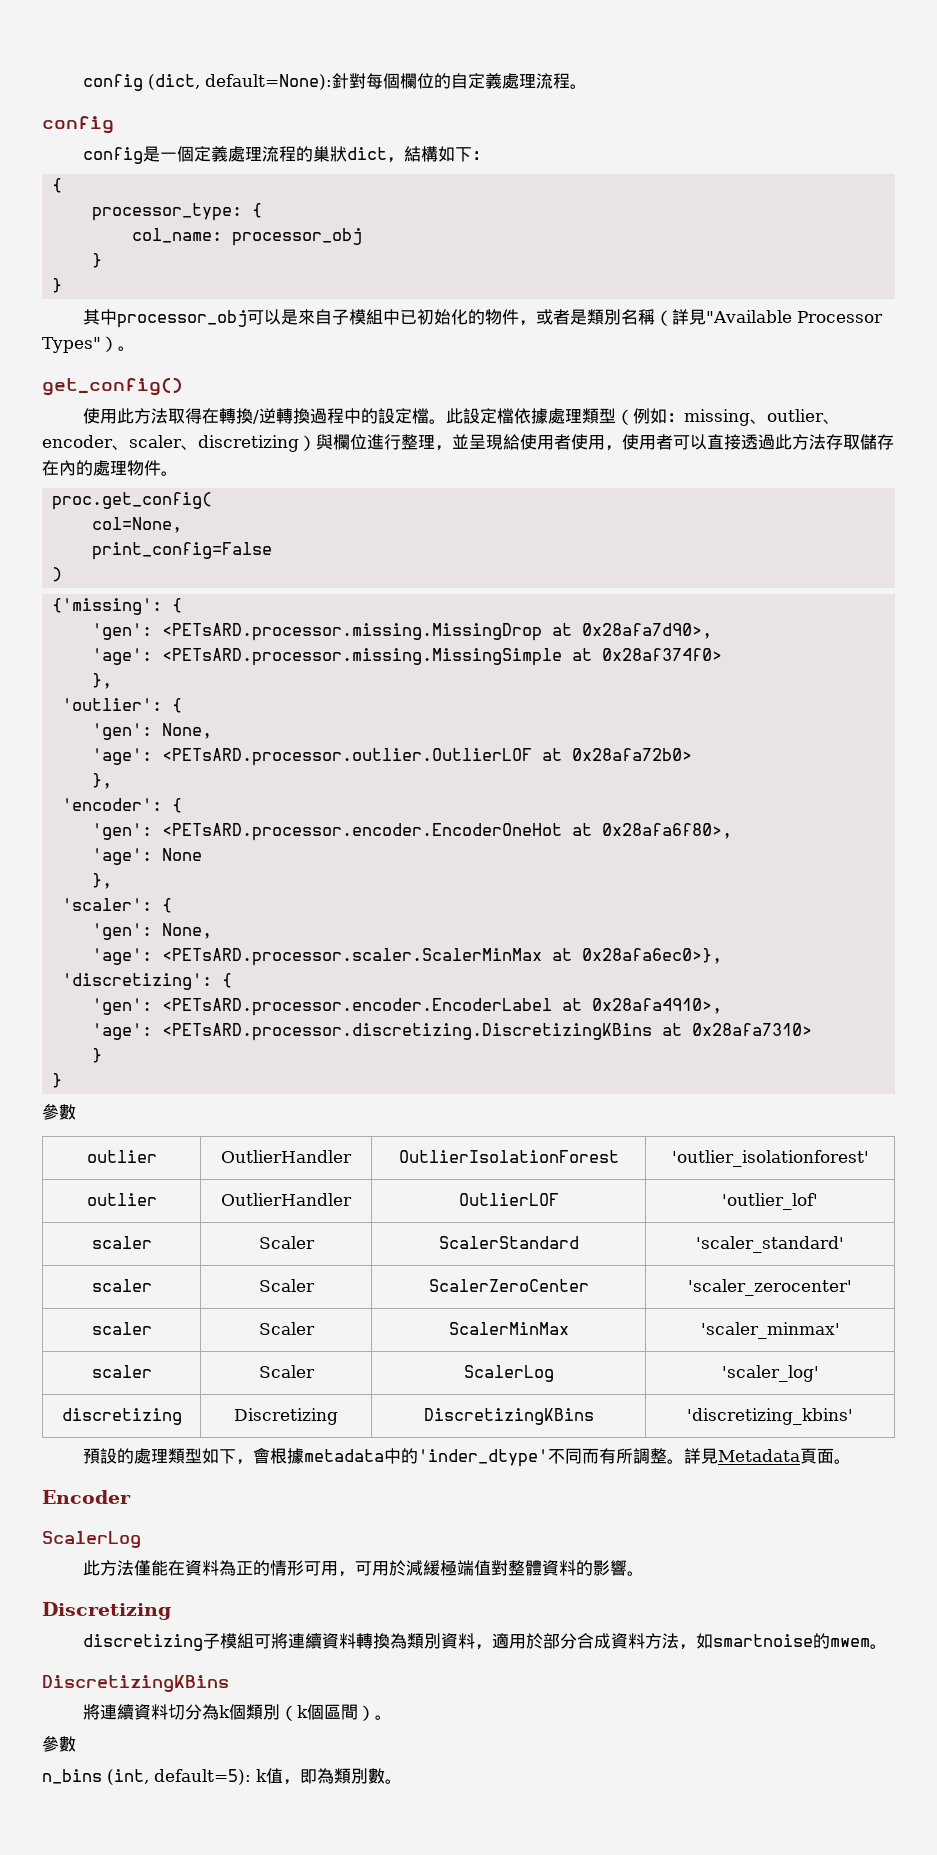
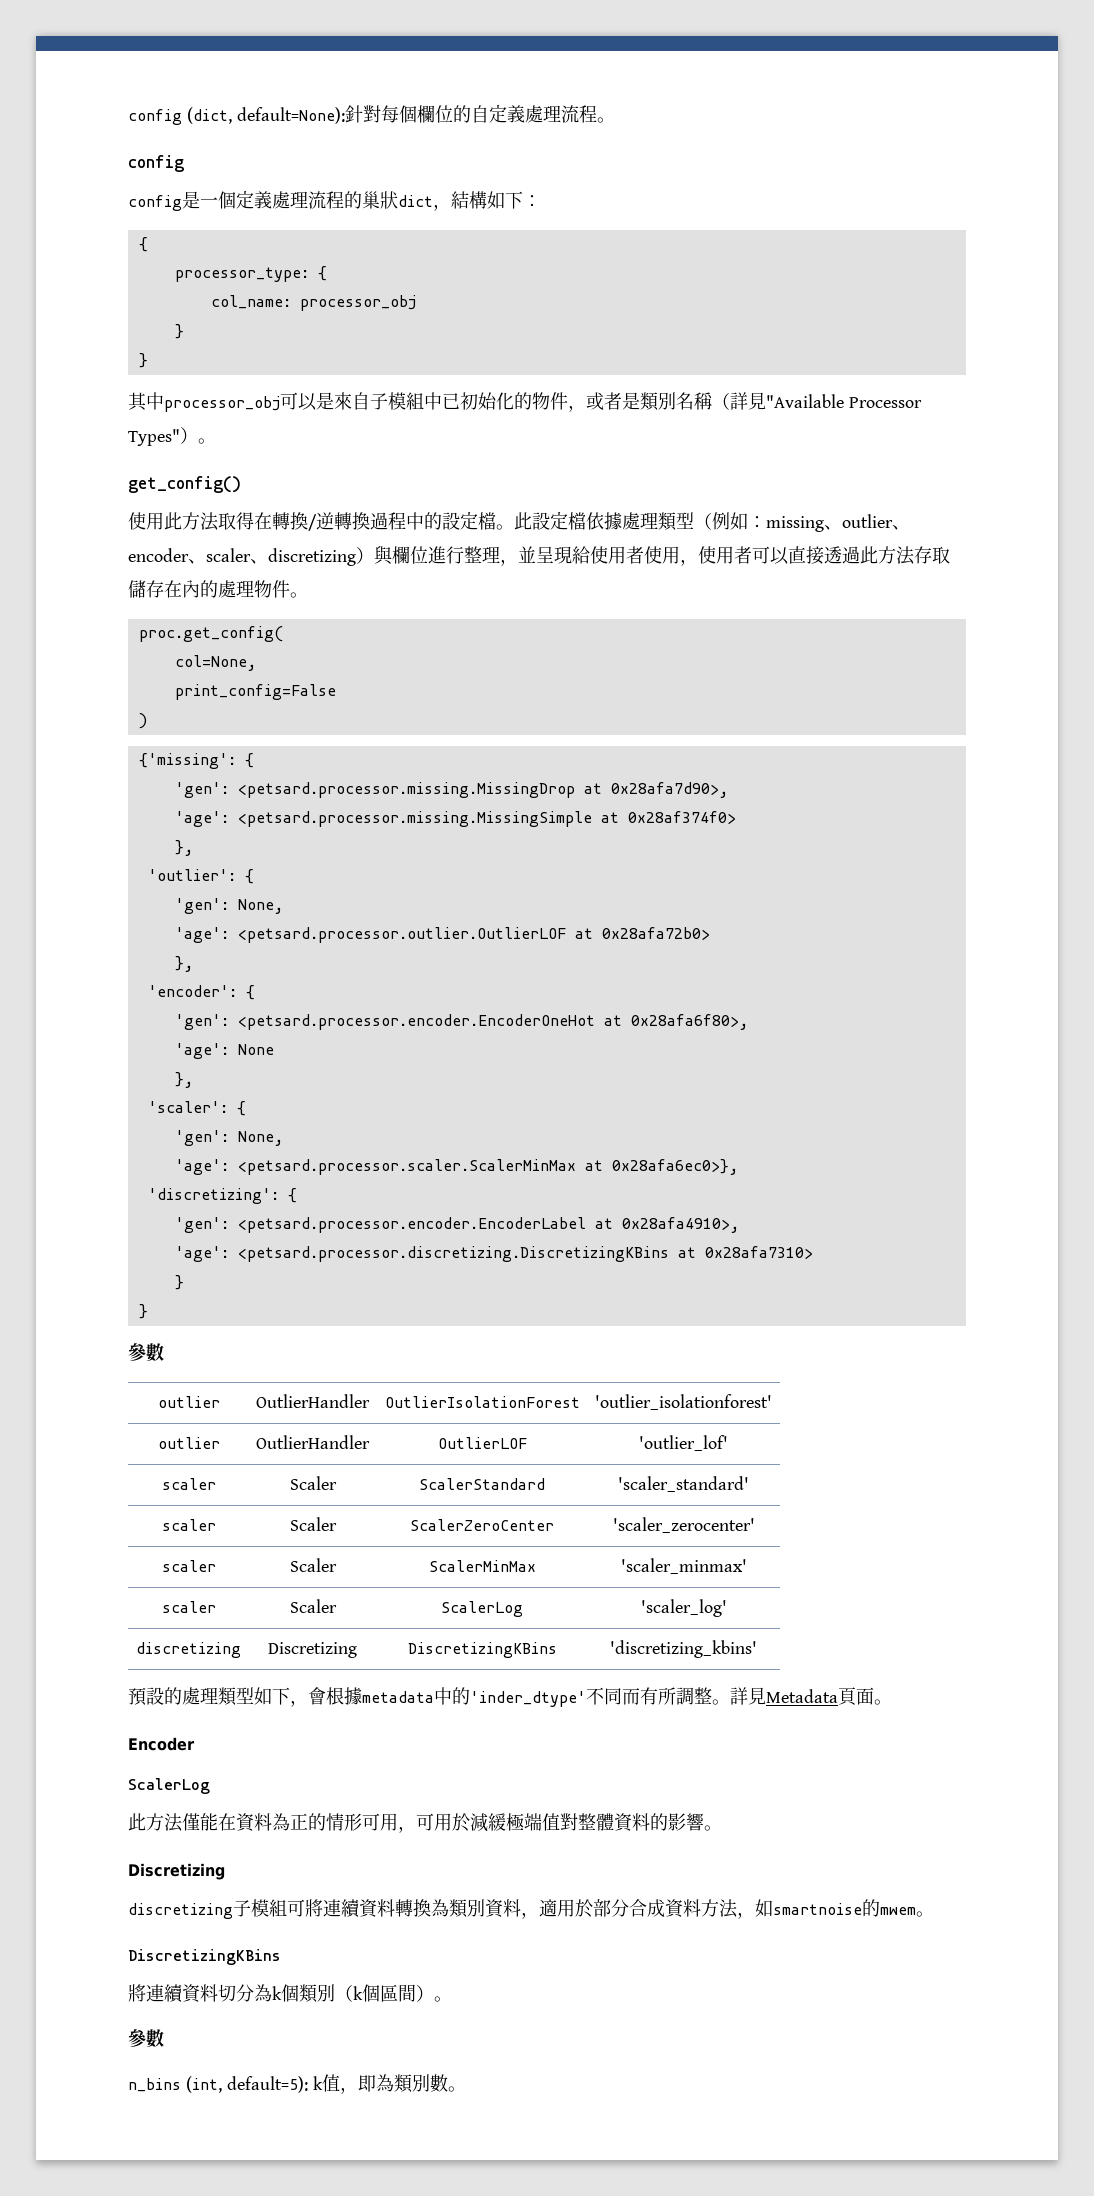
- 'gen': <PETsARD.processor.missing.MissingDrop at 0x28afa7d90>,
+ 'gen': <petsard.processor.missing.MissingDrop at 0x28afa7d90>,
- 'age': <PETsARD.processor.missing.MissingSimple at 0x28af374f0>
+ 'age': <petsard.processor.missing.MissingSimple at 0x28af374f0>
- 'age': <PETsARD.processor.outlier.OutlierLOF at 0x28afa72b0>
+ 'age': <petsard.processor.outlier.OutlierLOF at 0x28afa72b0>
- 'gen': <PETsARD.processor.encoder.EncoderOneHot at 0x28afa6f80>,
+ 'gen': <petsard.processor.encoder.EncoderOneHot at 0x28afa6f80>,
- 'age': <PETsARD.processor.scaler.ScalerMinMax at 0x28afa6ec0>},
+ 'age': <petsard.processor.scaler.ScalerMinMax at 0x28afa6ec0>},
- 'gen': <PETsARD.processor.encoder.EncoderLabel at 0x28afa4910>,
+ 'gen': <petsard.processor.encoder.EncoderLabel at 0x28afa4910>,
- 'age': <PETsARD.processor.discretizing.DiscretizingKBins at 0x28afa7310>
+ 'age': <petsard.processor.discretizing.DiscretizingKBins at 0x28afa7310>

